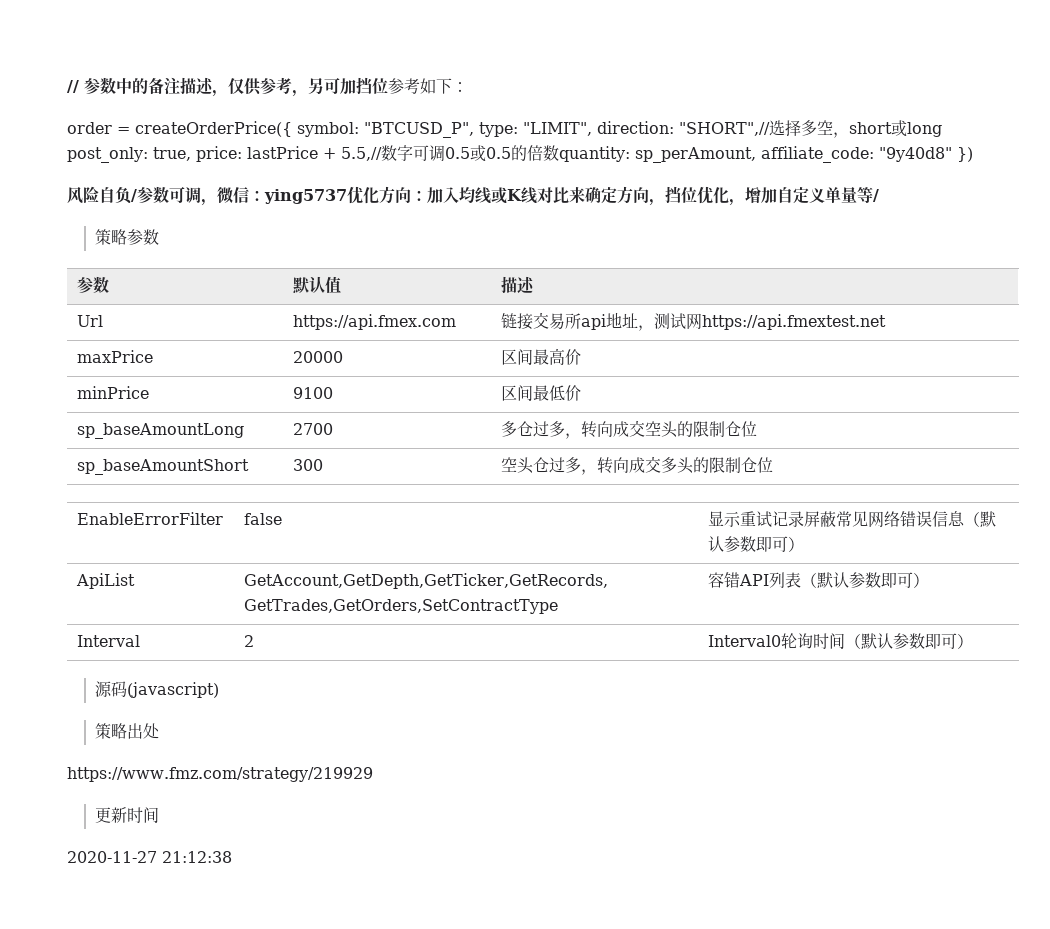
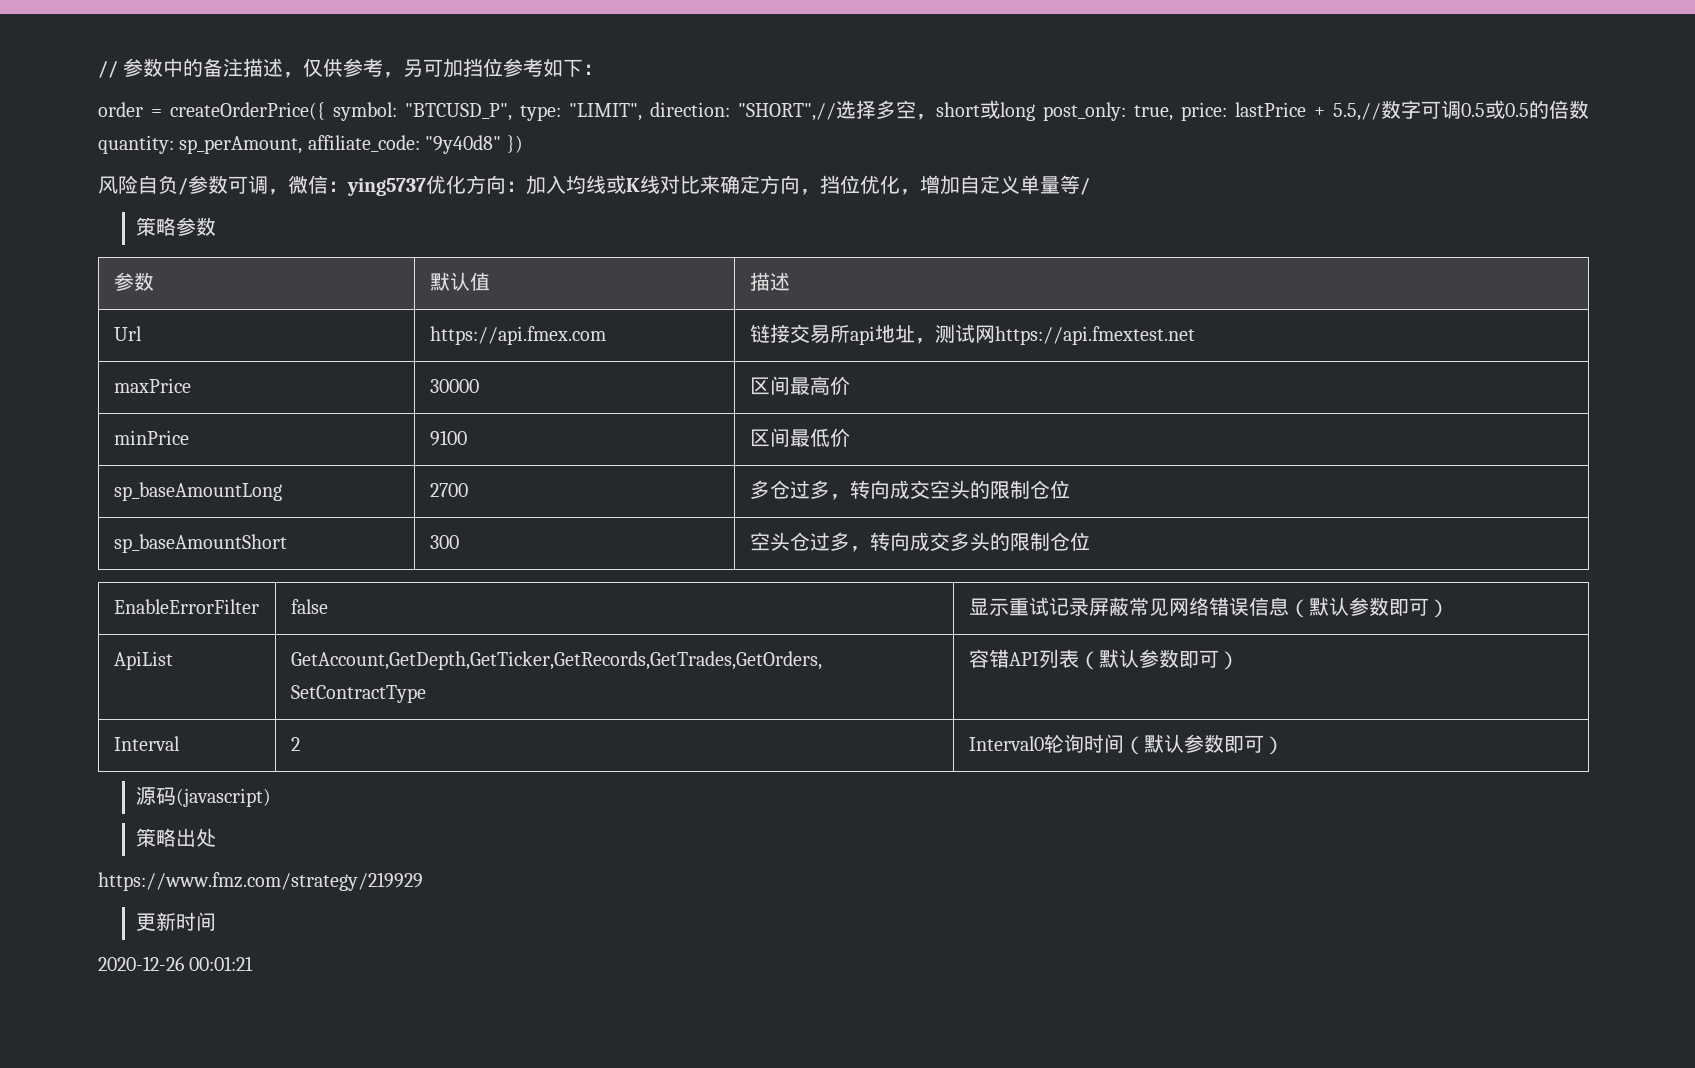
- maxPrice | 20000 | 区间最高价
+ maxPrice | 30000 | 区间最高价
- 2020-11-27 21:12:38
+ 2020-12-26 00:01:21

